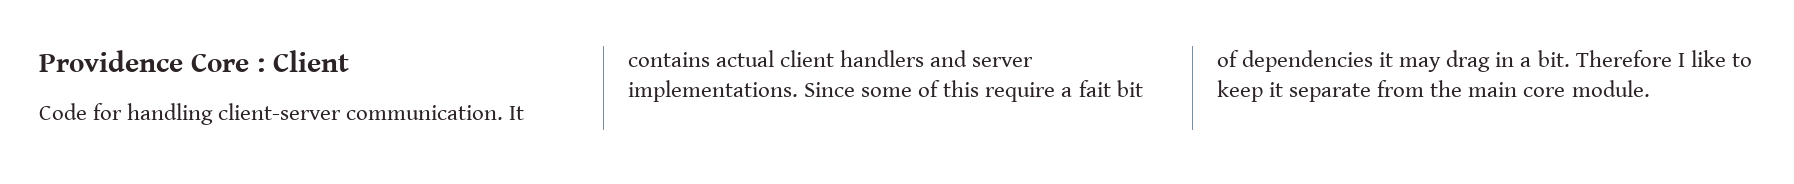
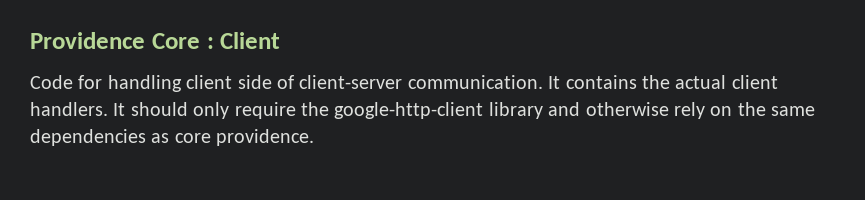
- Code for handling client-server communication.
+ Code for handling client side of client-server communication.
- It contains actual client handlers and server implementations. Since some of this require a fait bit of dependencies it may drag in a bit. Therefore I like to keep it separate from the main core module.
+ It contains the actual client handlers. It should only require the google-http-client library and otherwise rely on the same dependencies as core providence.

